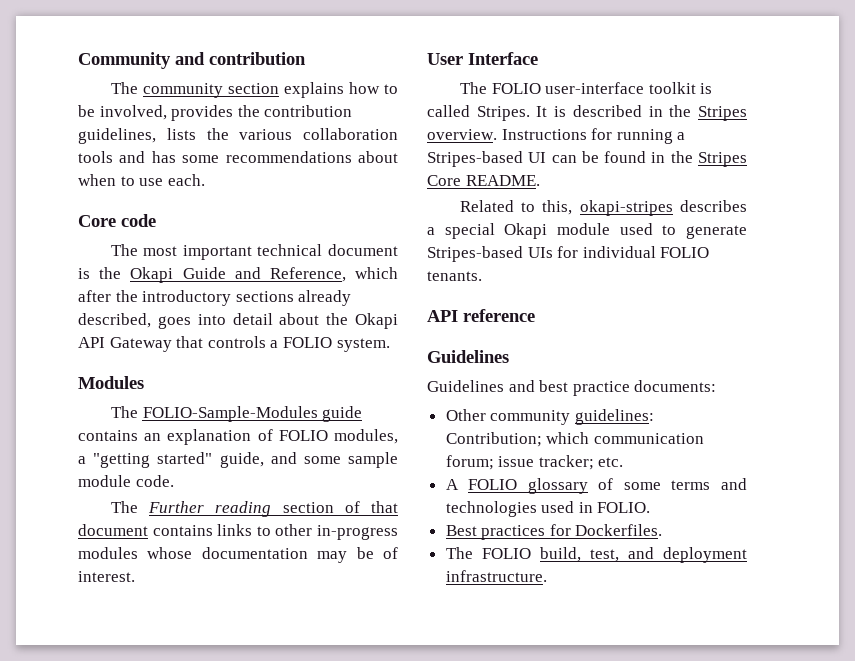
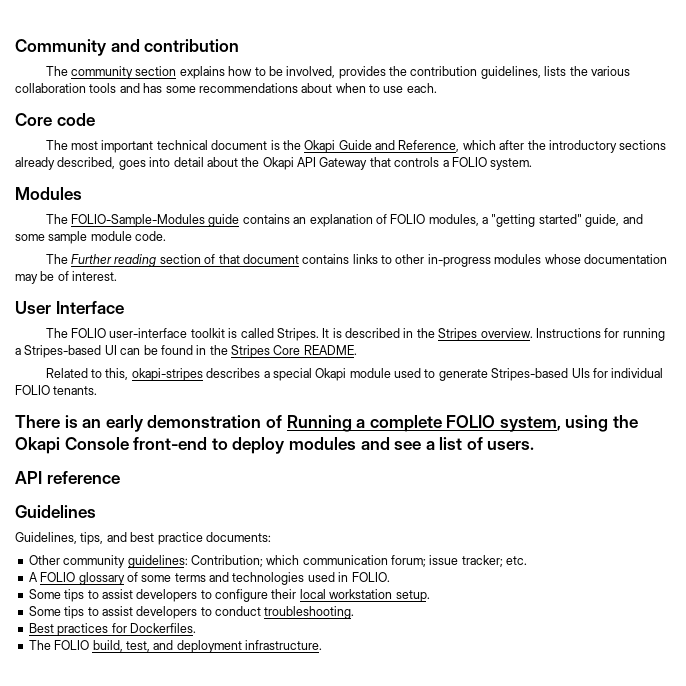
+ There is an early demonstration of Running a complete FOLIO system, using the Okapi Console front-end to deploy modules and see a list of users.
- Guidelines and best practice documents:
+ Guidelines, tips, and best practice documents:
+ Some tips to assist developers to configure their local workstation setup.
+ Some tips to assist developers to conduct troubleshooting.

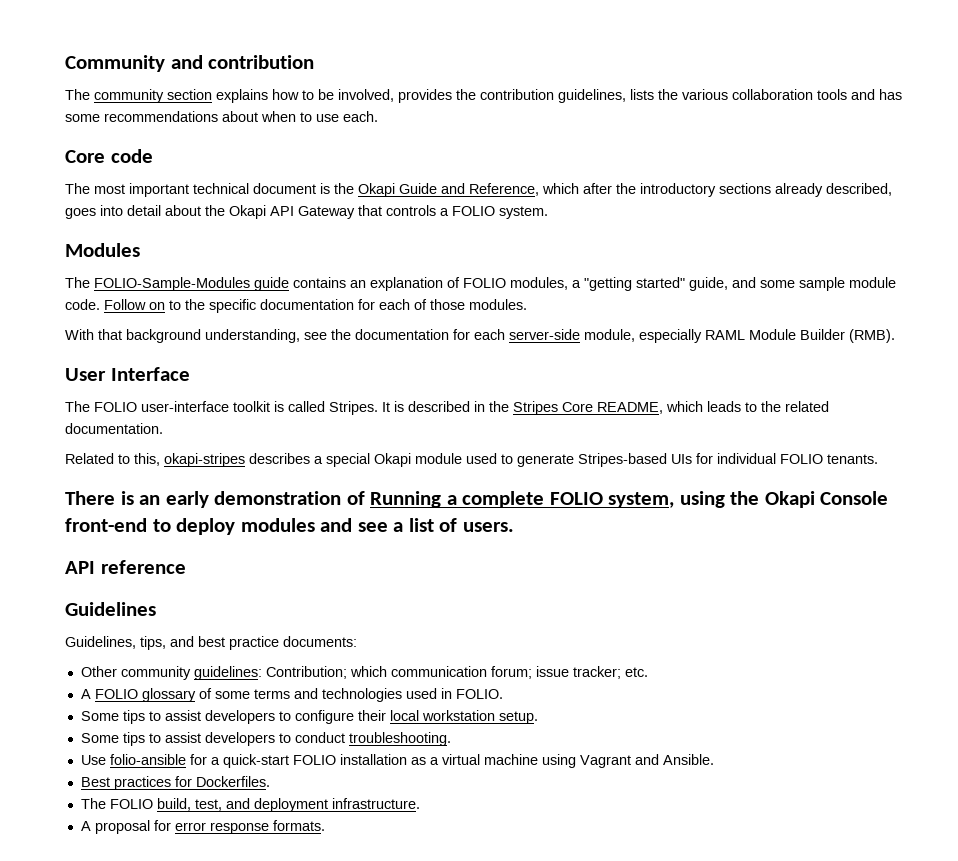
- The FOLIO-Sample-Modules guide contains an explanation of FOLIO modules, a "getting started" guide, and some sample module code.
- The Further reading section of that document contains links to other in-progress modules whose documentation may be of interest.
+ The FOLIO-Sample-Modules guide contains an explanation of FOLIO modules, a "getting started" guide, and some sample module code. Follow on to the specific documentation for each of those modules.
+ With that background understanding, see the documentation for each server-side module, especially RAML Module Builder (RMB).
- It is described in the Stripes overview. Instructions for running a Stripes-based UI can be found in the Stripes Core README.
+ It is described in the Stripes Core README, which leads to the related documentation.
+ Use folio-ansible for a quick-start FOLIO installation as a virtual machine using Vagrant and Ansible.
+ A proposal for error response formats.

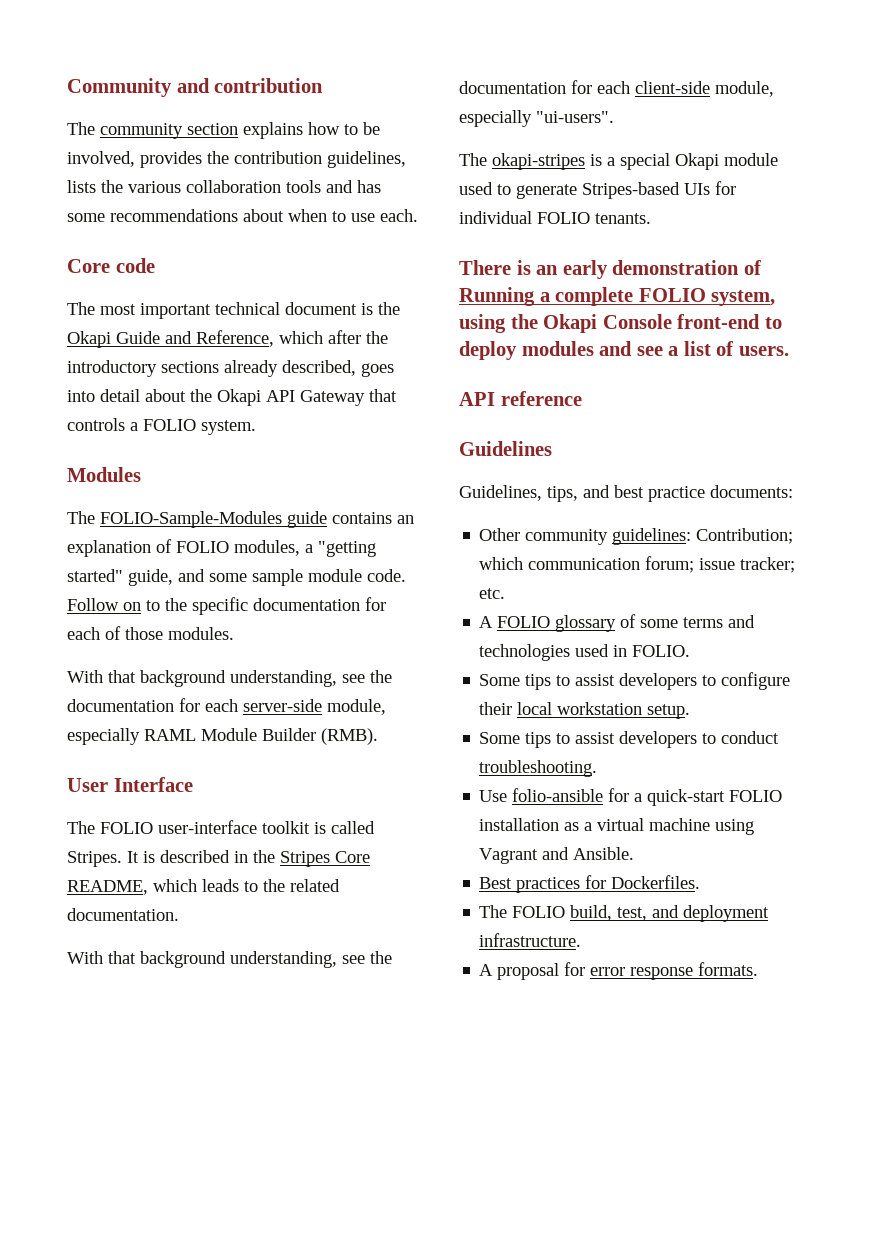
- Related to this, okapi-stripes describes a special Okapi module used to generate Stripes-based UIs for individual FOLIO tenants.
+ With that background understanding, see the documentation for each client-side module, especially "ui-users".
+ The okapi-stripes is a special Okapi module used to generate Stripes-based UIs for individual FOLIO tenants.

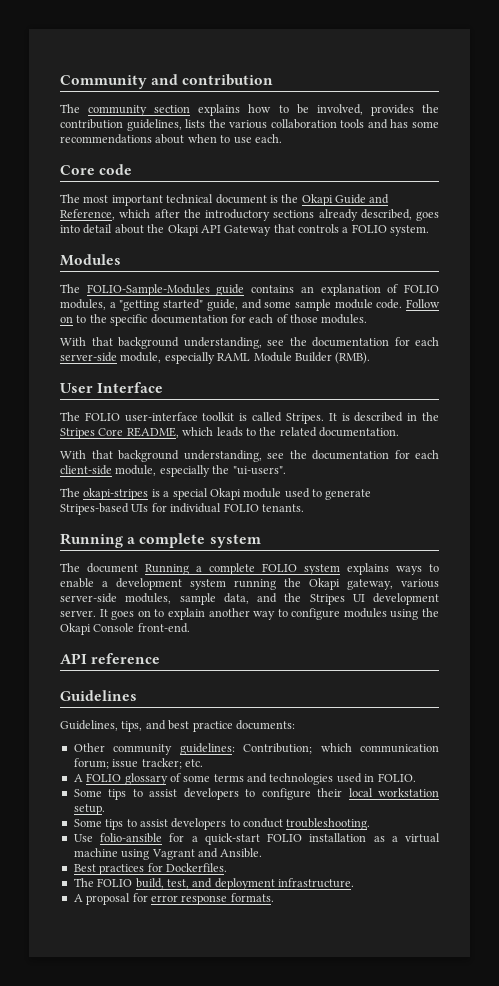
- With that background understanding, see the documentation for each client-side module, especially "ui-users".
+ With that background understanding, see the documentation for each client-side module, especially the "ui-users".
- There is an early demonstration of Running a complete FOLIO system, using the Okapi Console front-end to deploy modules and see a list of users.
+ Running a complete system
+ The document Running a complete FOLIO system explains ways to enable a development system running the Okapi gateway, various server-side modules, sample data, and the Stripes UI development server. It goes on to explain another way to configure modules using the Okapi Console front-end.

